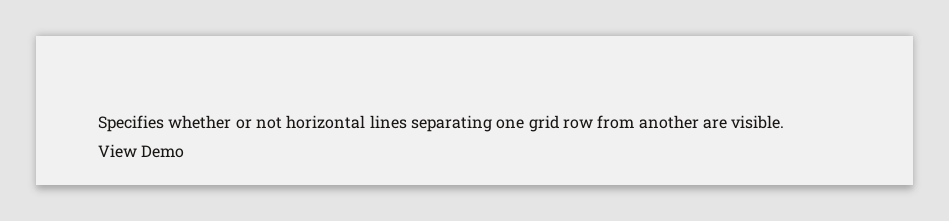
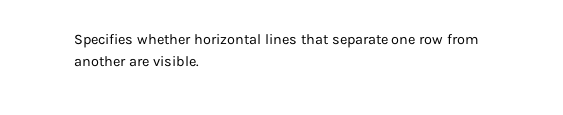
- Specifies whether or not horizontal lines separating one grid row from another are visible.
+ Specifies whether horizontal lines that separate one row from another are visible.
- View Demo

